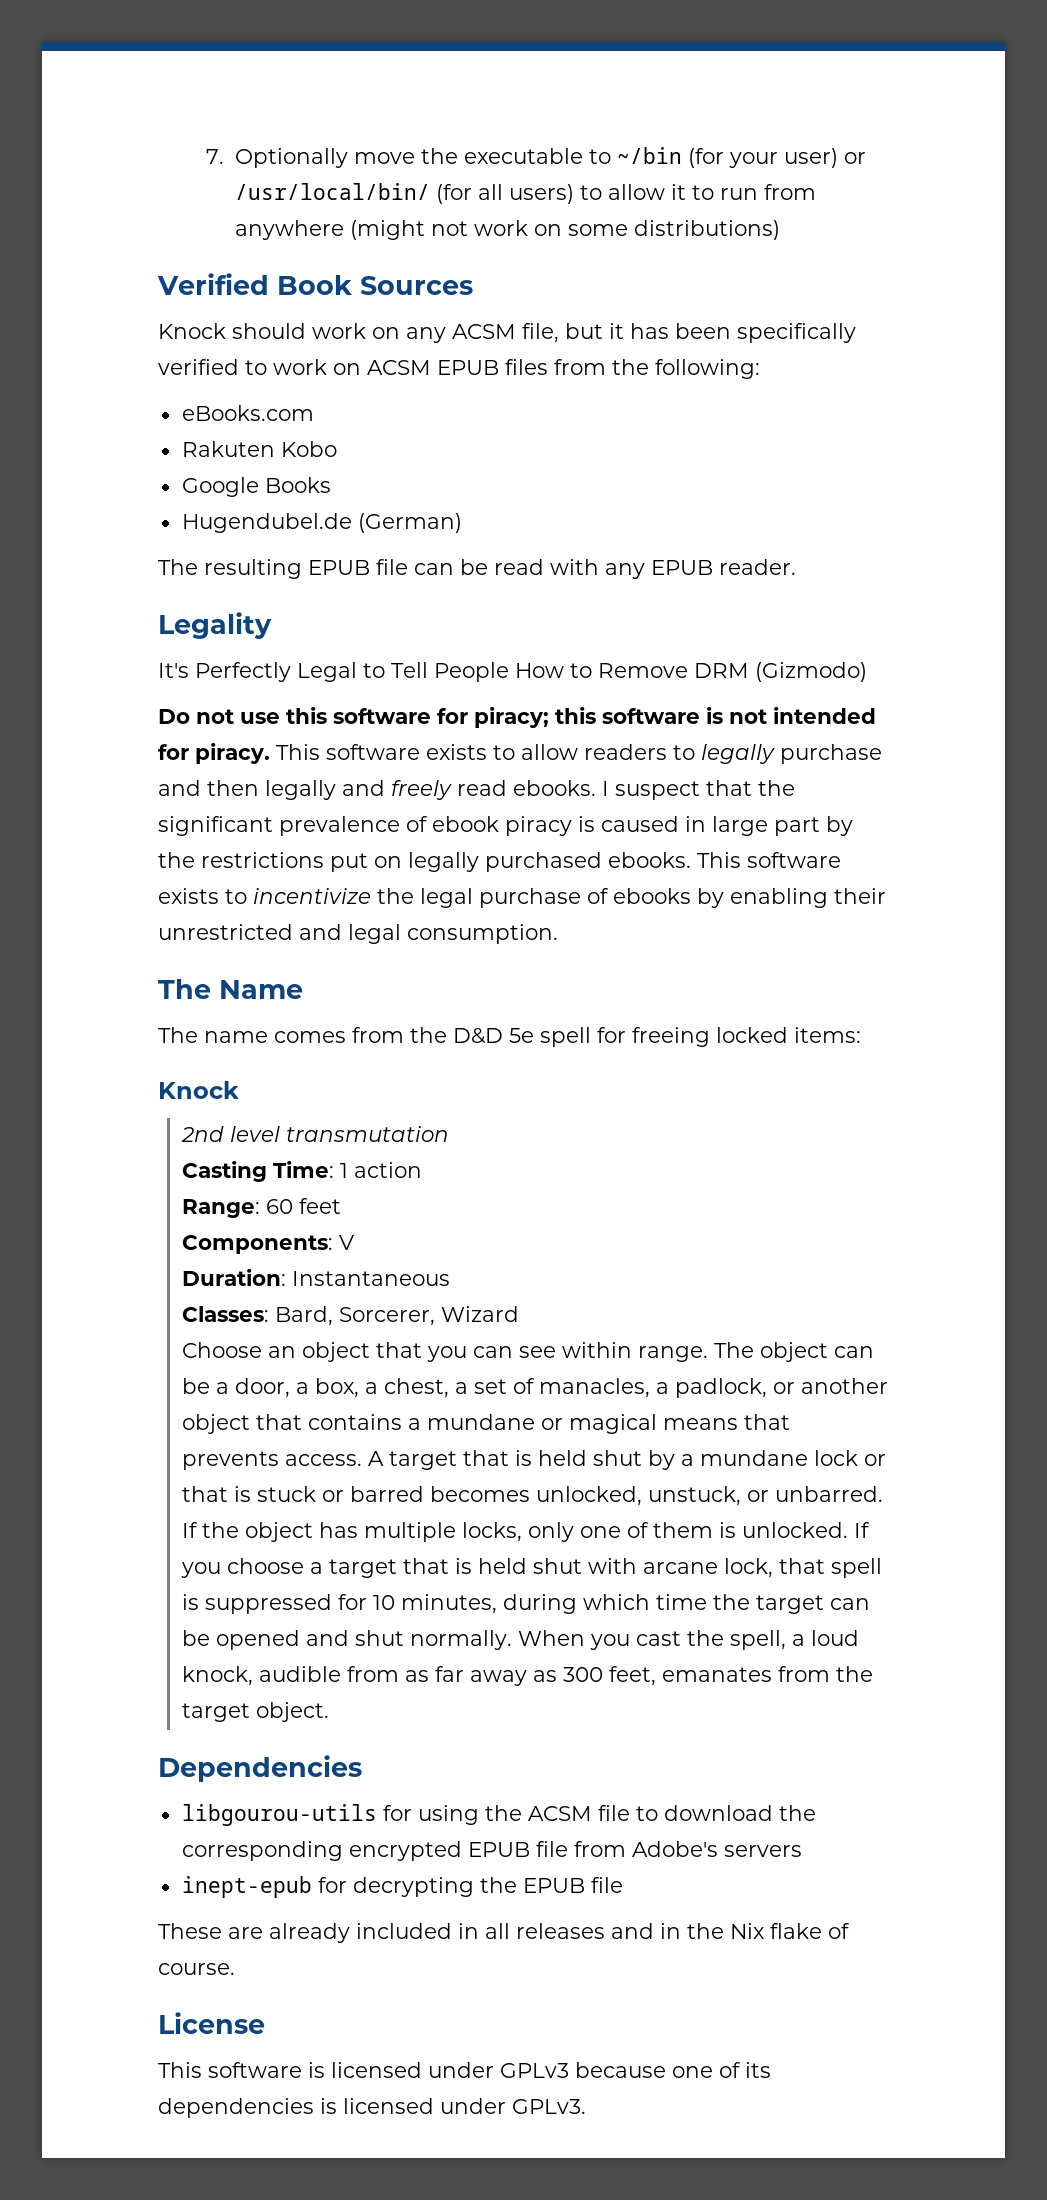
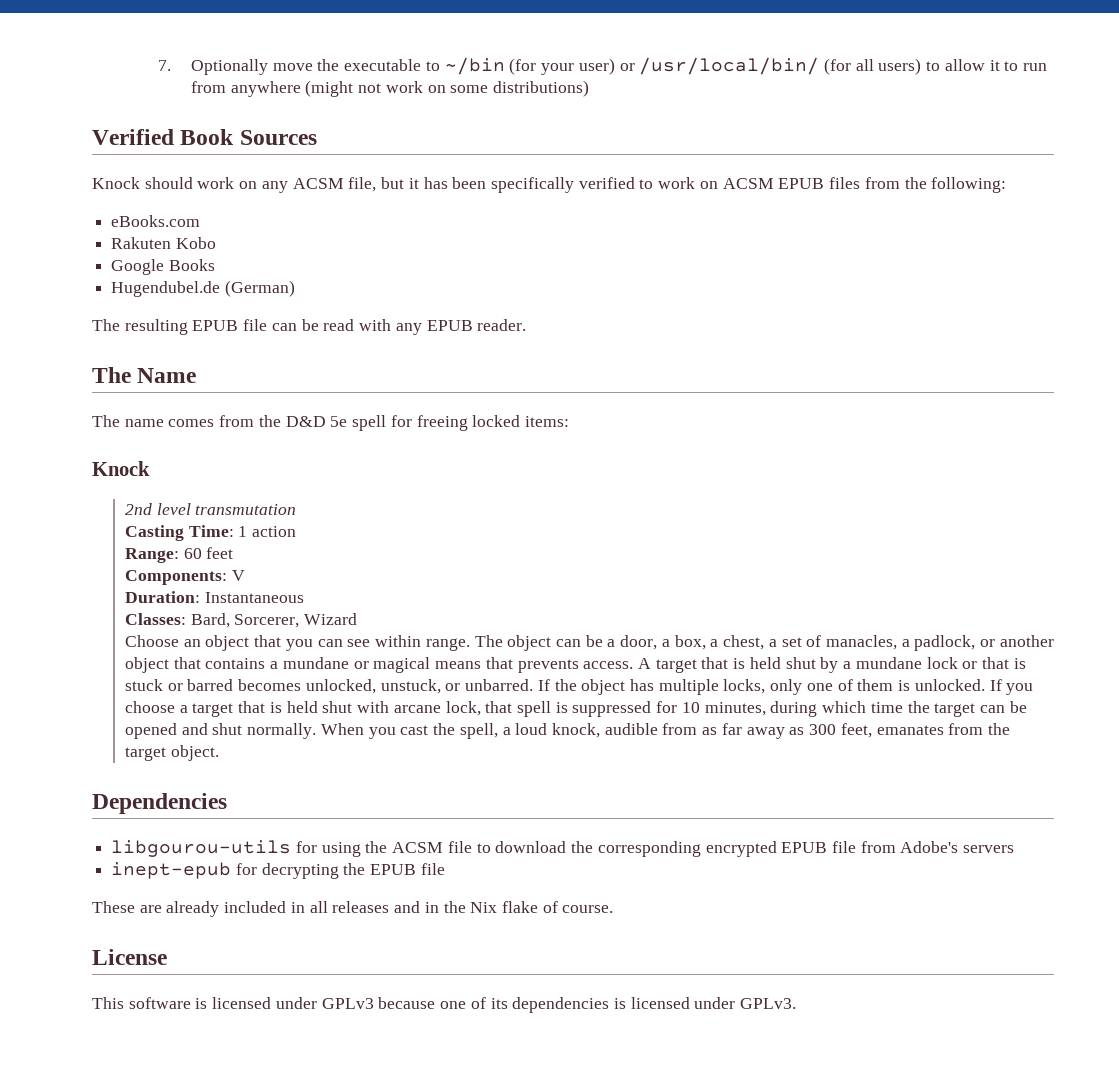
- Legality
- It's Perfectly Legal to Tell People How to Remove DRM (Gizmodo)
- Do not use this software for piracy; this software is not intended for piracy. This software exists to allow readers to legally purchase and then legally and freely read ebooks. I suspect that the significant prevalence of ebook piracy is caused in large part by the restrictions put on legally purchased ebooks. This software exists to incentivize the legal purchase of ebooks by enabling their unrestricted and legal consumption.

